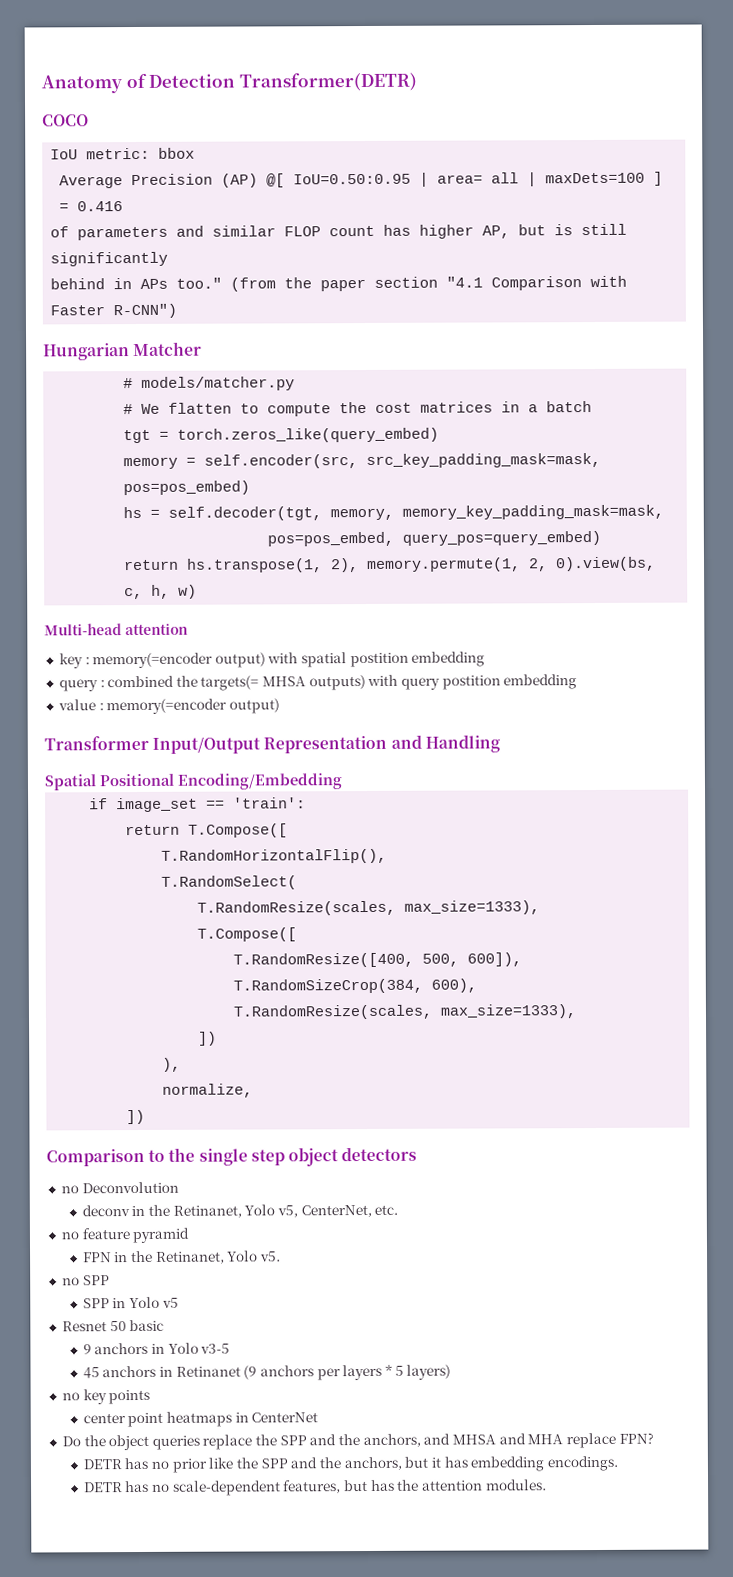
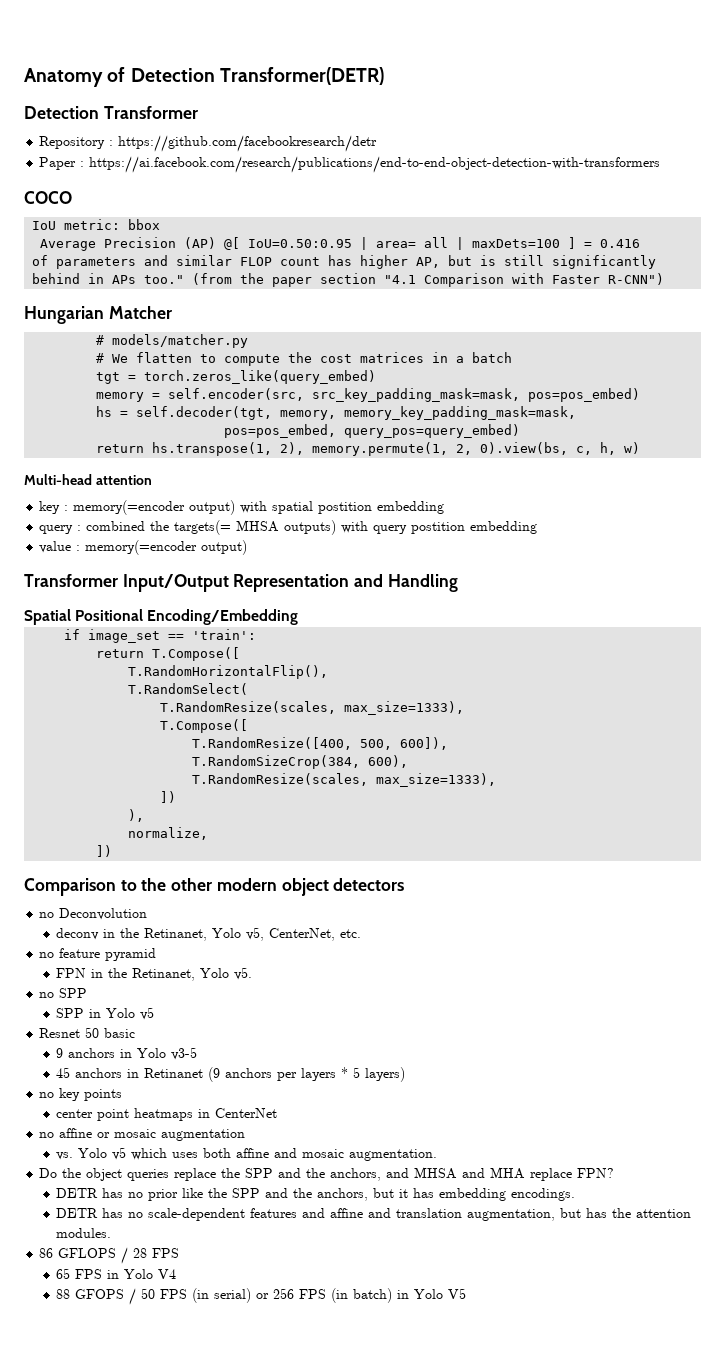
+ Detection Transformer
+ Repository : https://github.com/facebookresearch/detr
+ Paper : https://ai.facebook.com/research/publications/end-to-end-object-detection-with-transformers
- Comparison to the single step object detectors
+ Comparison to the other modern object detectors
+ no affine or mosaic augmentation
+ vs. Yolo v5 which uses both affine and mosaic augmentation.
- DETR has no scale-dependent features, but has the attention modules.
+ DETR has no scale-dependent features and affine and translation augmentation, but has the attention modules.
+ 86 GFLOPS / 28 FPS
+ 65 FPS in Yolo V4
+ 88 GFOPS / 50 FPS (in serial) or 256 FPS (in batch) in Yolo V5

